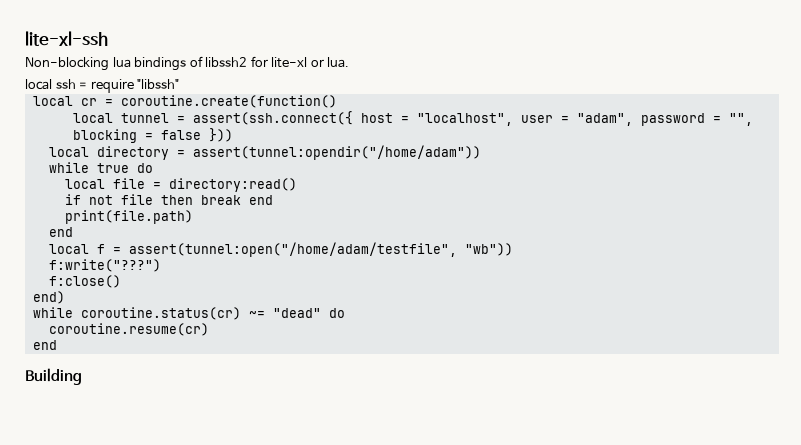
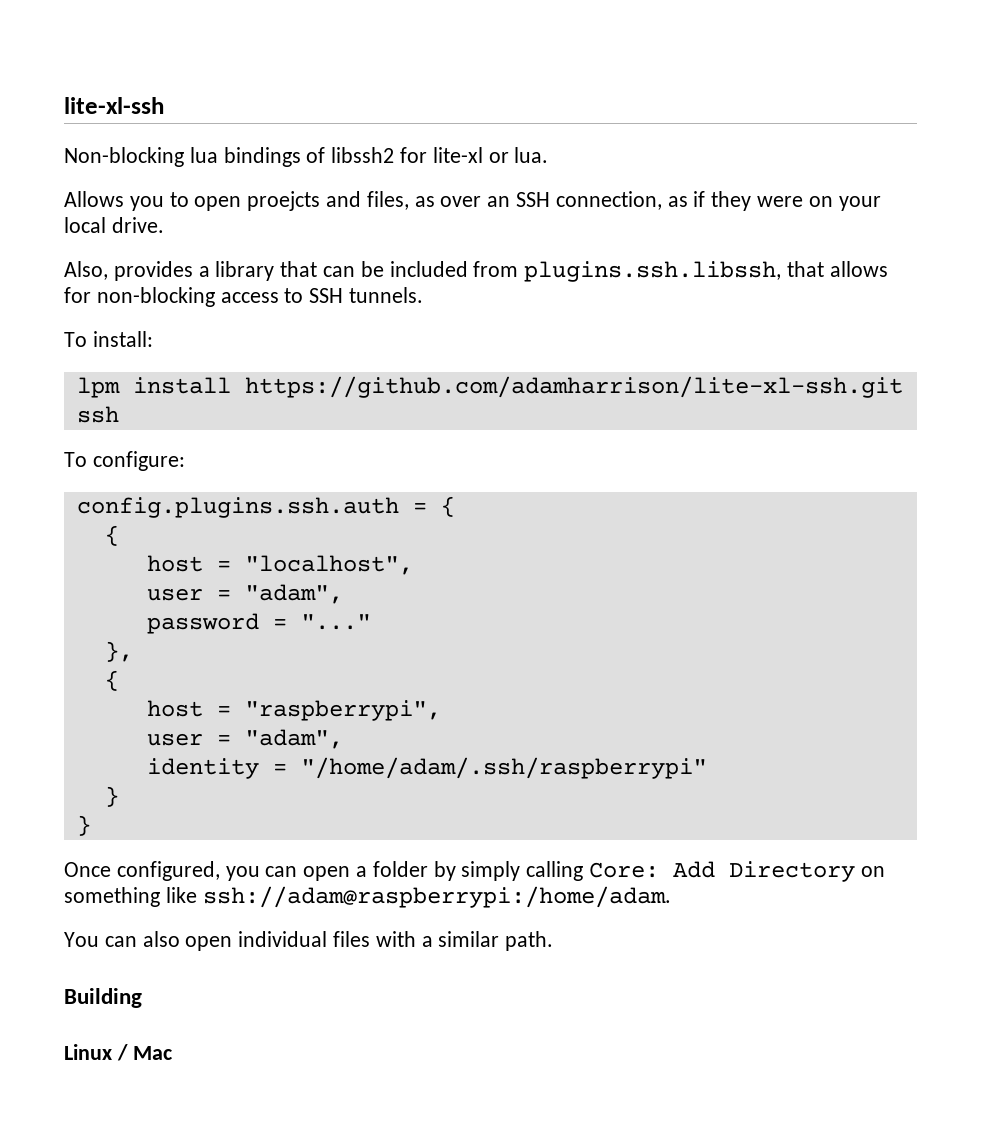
- local ssh = require "libssh"
- local cr = coroutine.create(function()
- local tunnel = assert(ssh.connect({ host = "localhost", user = "adam", password = "", blocking = false }))
- local directory = assert(tunnel:opendir("/home/adam"))
- while true do
- local file = directory:read()
- if not file then break end
- print(file.path)
- end
- local f = assert(tunnel:open("/home/adam/testfile", "wb"))
- f:write("???")
- f:close()
- end)
- while coroutine.status(cr) ~= "dead" do
- coroutine.resume(cr)
- end
+ Allows you to open proejcts and files, as over an SSH connection, as if they were on your local drive.
+ Also, provides a library that can be included from plugins.ssh.libssh, that allows for non-blocking access to SSH tunnels.
+ To install:
+ lpm install https://github.com/adamharrison/lite-xl-ssh.git ssh
+ To configure:
+ config.plugins.ssh.auth = {
+ {
+ host = "localhost",
+ user = "adam",
+ password = "..."
+ },
+ {
+ host = "raspberrypi",
+ user = "adam",
+ identity = "/home/adam/.ssh/raspberrypi"
+ }
+ }
+ Once configured, you can open a folder by simply calling Core: Add Directory on something like ssh://adam@raspberrypi:/home/adam.
+ You can also open individual files with a similar path.
  Building
+ Linux / Mac

